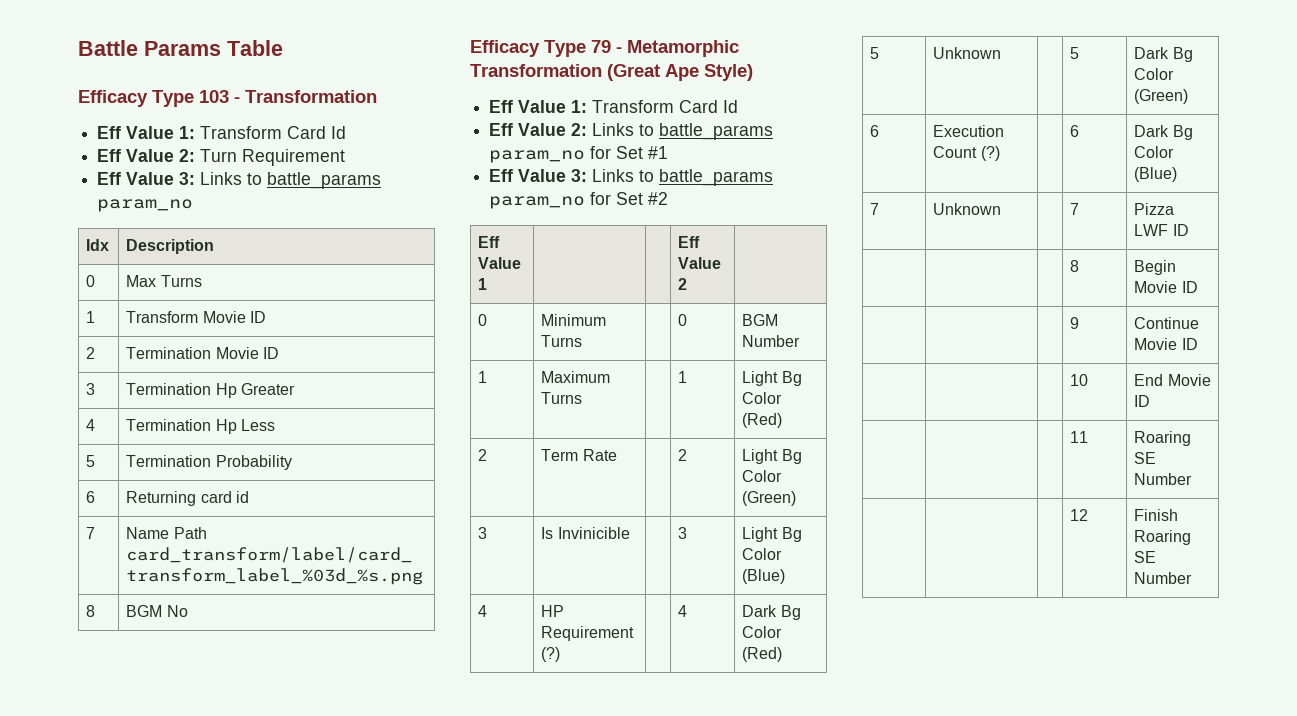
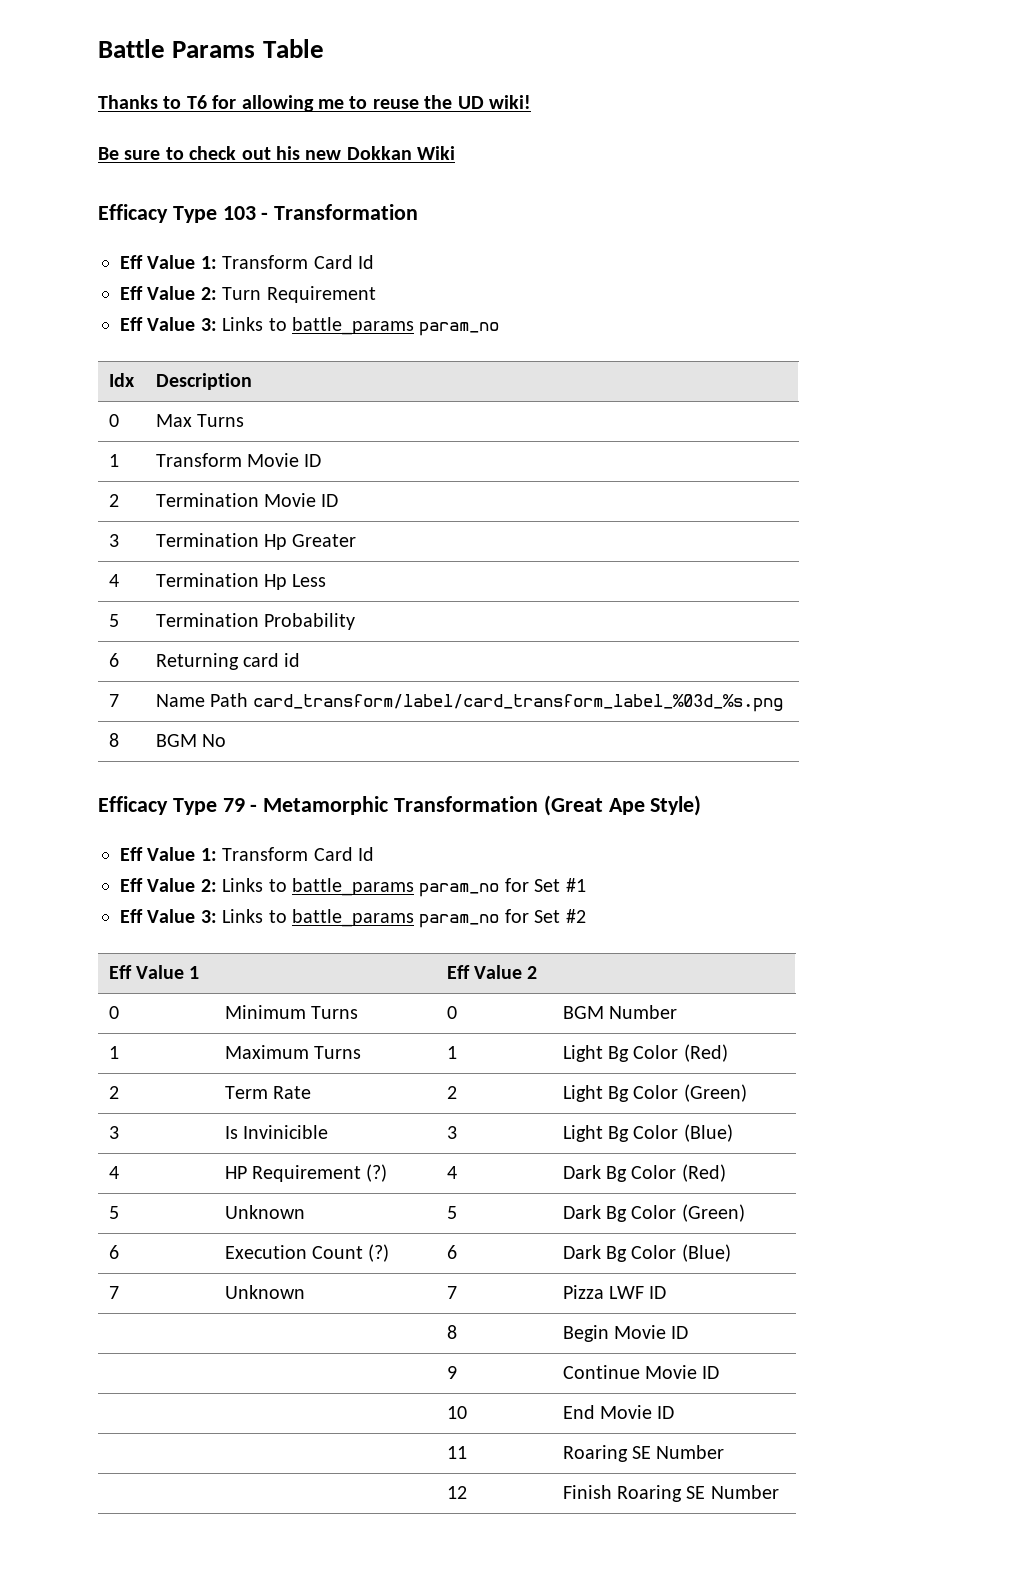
+ Thanks to T6 for allowing me to reuse the UD wiki!
+ Be sure to check out his new Dokkan Wiki

